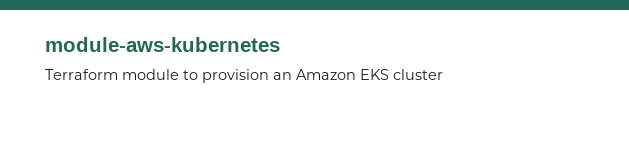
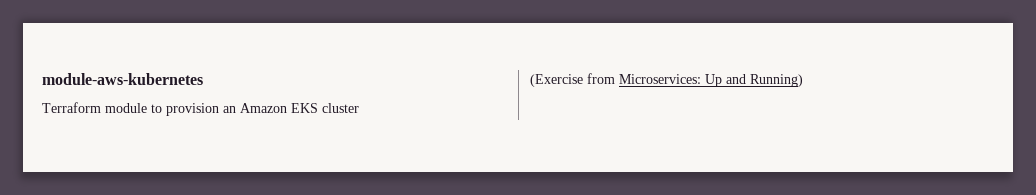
+ (Exercise from Microservices: Up and Running)

